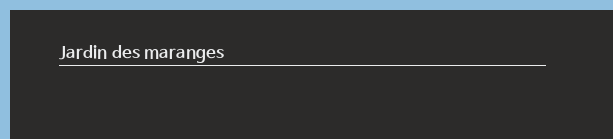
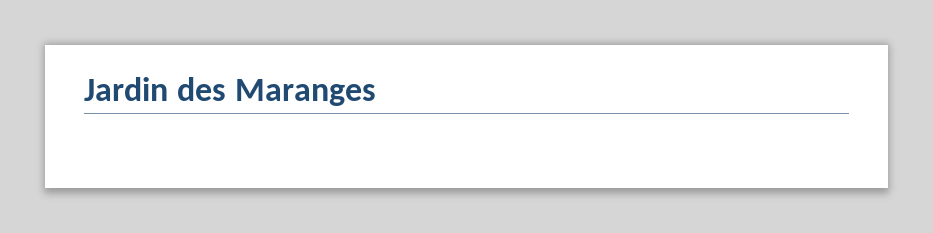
- Jardin des maranges
+ Jardin des Maranges

